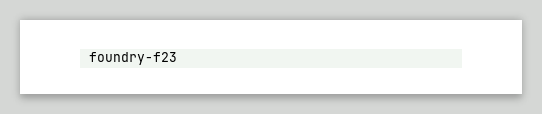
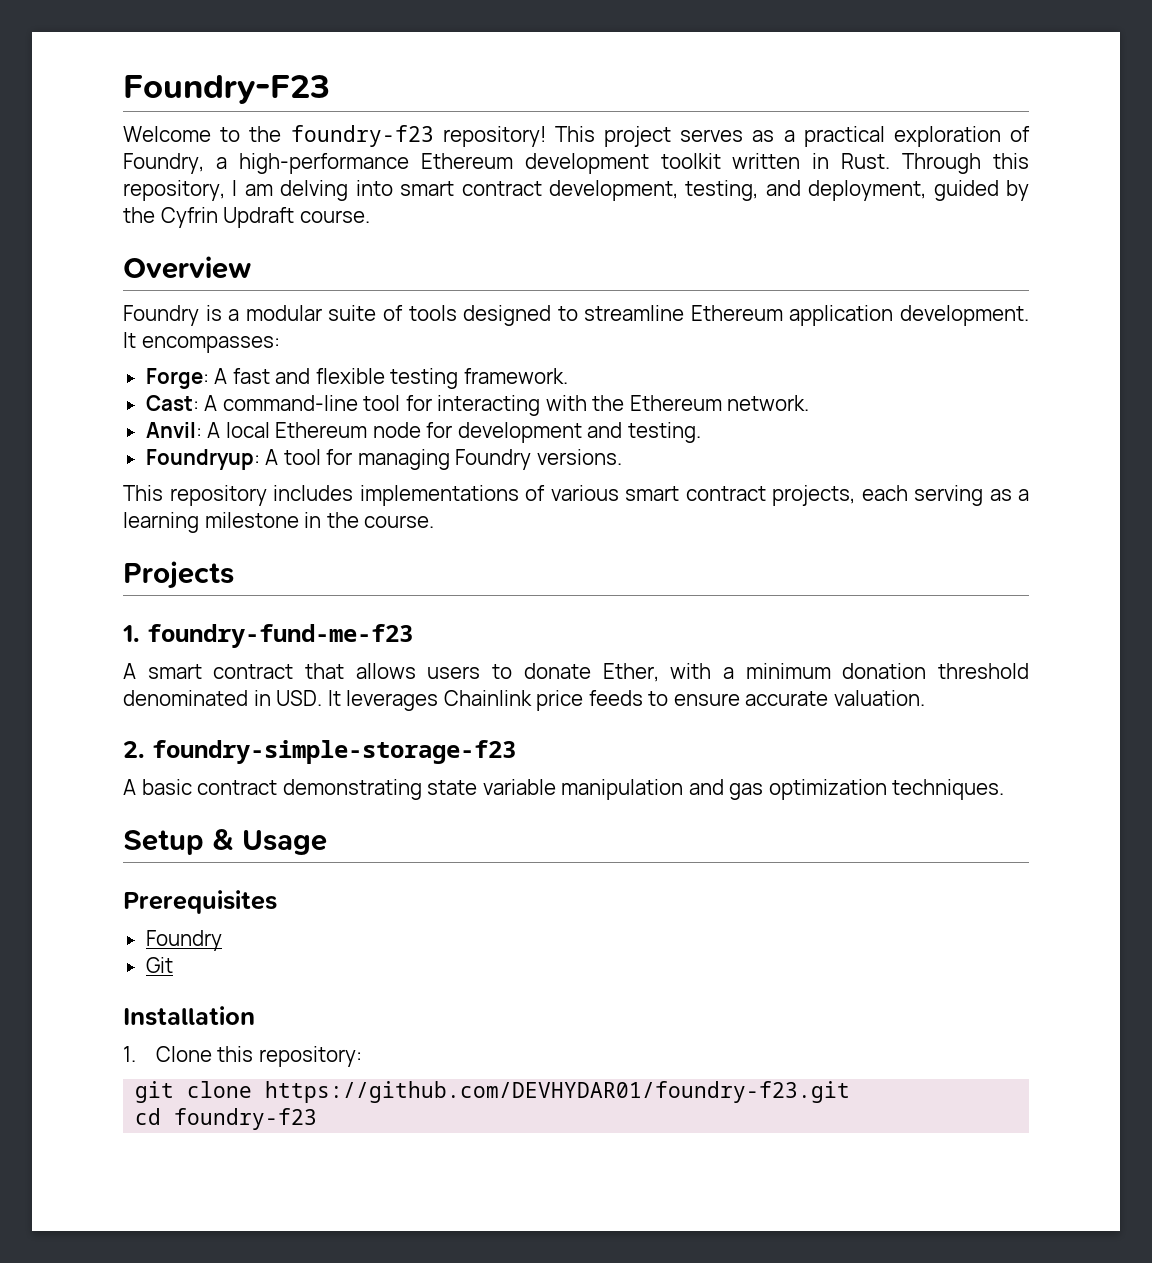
- foundry-f23
+ Foundry-F23
+ Welcome to the foundry-f23 repository! This project serves as a practical exploration of Foundry, a high-performance Ethereum development toolkit written in Rust. Through this repository, I am delving into smart contract development, testing, and deployment, guided by the Cyfrin Updraft course.
+ Overview
+ Foundry is a modular suite of tools designed to streamline Ethereum application development. It encompasses:
+ Forge: A fast and flexible testing framework.
+ Cast: A command-line tool for interacting with the Ethereum network.
+ Anvil: A local Ethereum node for development and testing.
+ Foundryup: A tool for managing Foundry versions.
+ This repository includes implementations of various smart contract projects, each serving as a learning milestone in the course.
+ Projects
+ 1. foundry-fund-me-f23
+ A smart contract that allows users to donate Ether, with a minimum donation threshold denominated in USD. It leverages Chainlink price feeds to ensure accurate valuation.
+ 2. foundry-simple-storage-f23
+ A basic contract demonstrating state variable manipulation and gas optimization techniques.
+ Setup & Usage
+ Prerequisites
+ Foundry
+ Git
+ Installation
+ 1. Clone this repository:
+ git clone https://github.com/DEVHYDAR01/foundry-f23.git
+ cd foundry-f23

